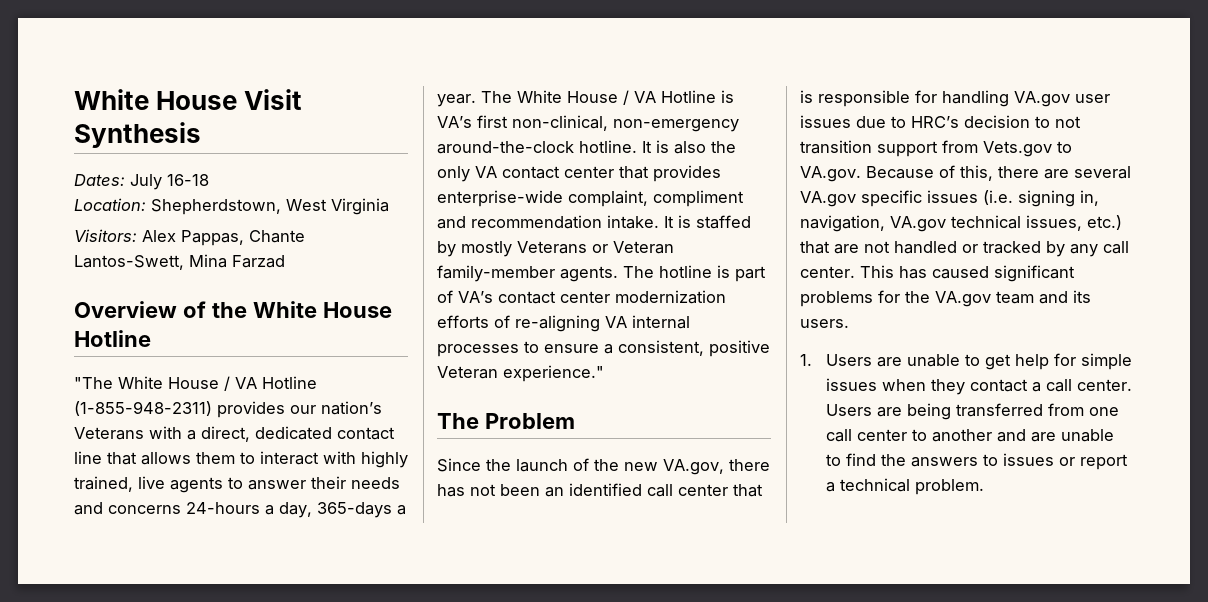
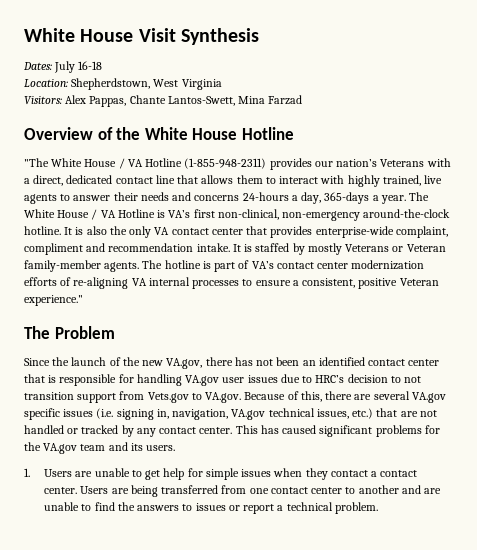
- Since the launch of the new VA.gov, there has not been an identified call center that is responsible for handling VA.gov user issues due to HRC’s decision to not transition support from Vets.gov to VA.gov. Because of this, there are several VA.gov specific issues (i.e. signing in, navigation, VA.gov technical issues, etc.) that are not handled or tracked by any call center.
+ Since the launch of the new VA.gov, there has not been an identified contact center that is responsible for handling VA.gov user issues due to HRC’s decision to not transition support from Vets.gov to VA.gov. Because of this, there are several VA.gov specific issues (i.e. signing in, navigation, VA.gov technical issues, etc.) that are not handled or tracked by any contact center.
- 1. Users are unable to get help for simple issues when they contact a call center.
+ 1. Users are unable to get help for simple issues when they contact a contact center.
- Users are being transferred from one call center to another and are unable to find the answers to issues or report a technical problem.
+ Users are being transferred from one contact center to another and are unable to find the answers to issues or report a technical problem.

